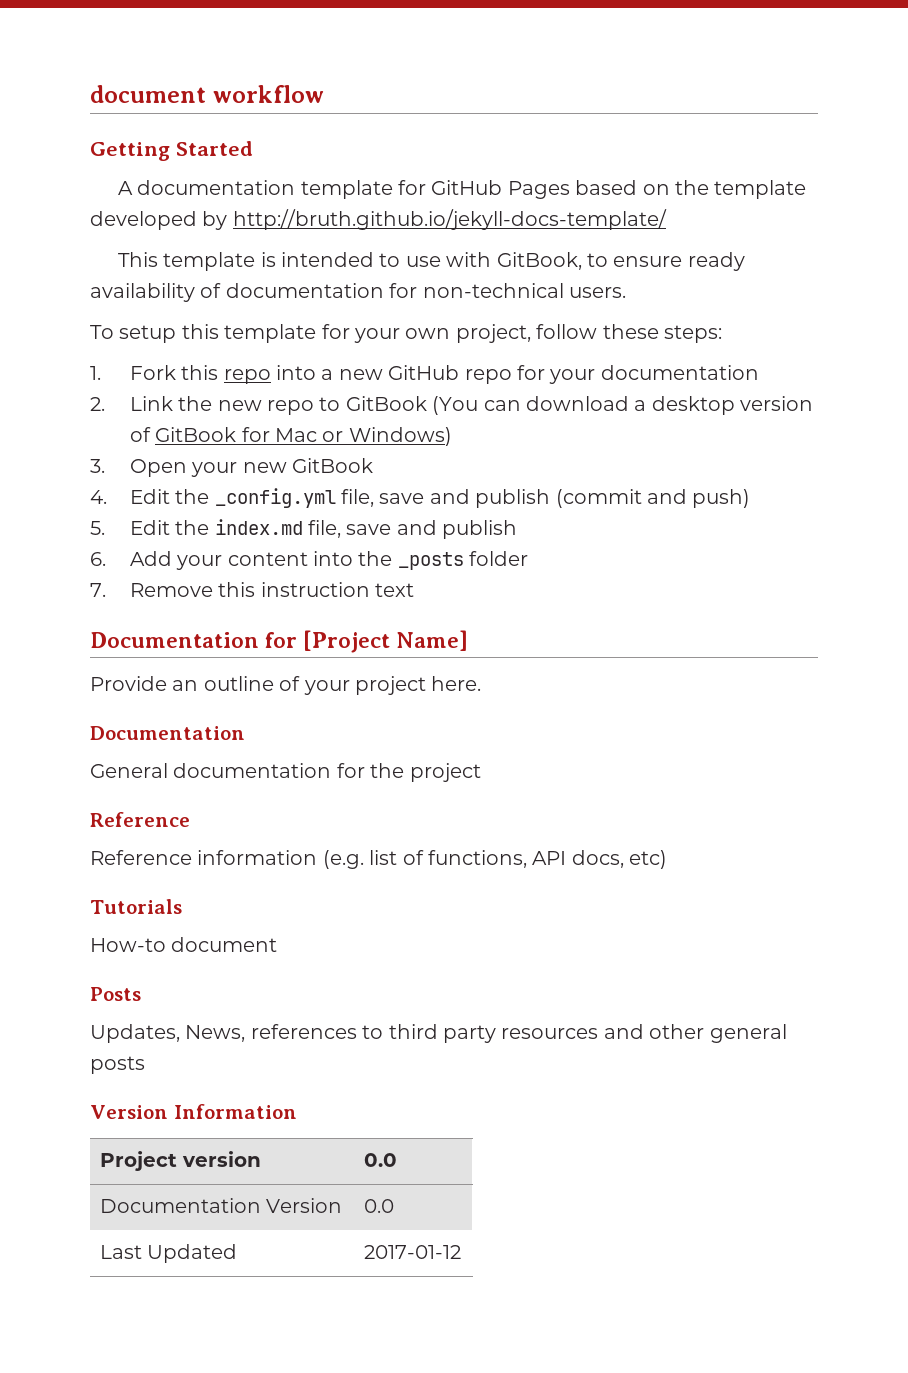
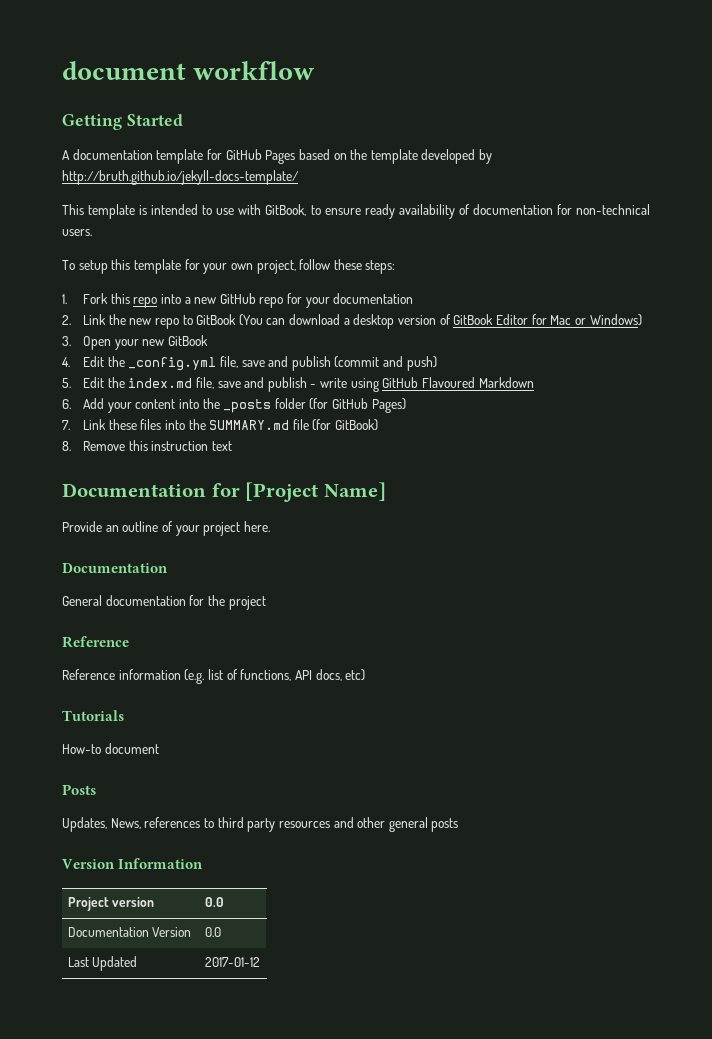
- 2. Link the new repo to GitBook (You can download a desktop version of GitBook for Mac or Windows)
+ 2. Link the new repo to GitBook (You can download a desktop version of GitBook Editor for Mac or Windows)
- 5. Edit the index.md file, save and publish
+ 5. Edit the index.md file, save and publish - write using GitHub Flavoured Markdown
- 6. Add your content into the _posts folder
- 7. Remove this instruction text
+ 6. Add your content into the _posts folder (for GitHub Pages)
+ 7. Link these files into the SUMMARY.md file (for GitBook)
+ 8. Remove this instruction text

